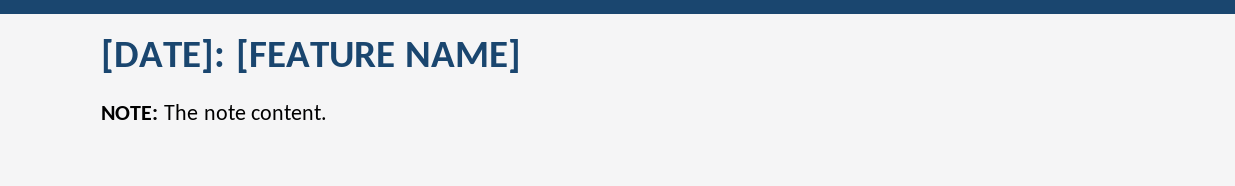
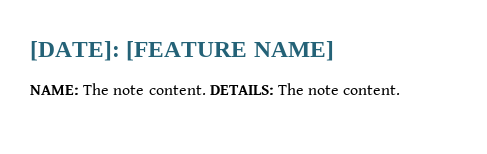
- NOTE: The note content.
+ NAME: The note content. DETAILS: The note content.

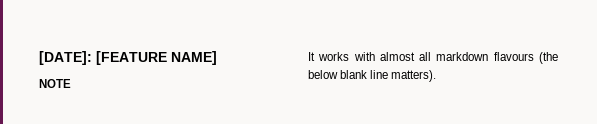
- NAME: The note content. DETAILS: The note content.
+ NOTE
+ It works with almost all markdown flavours (the below blank line matters).

